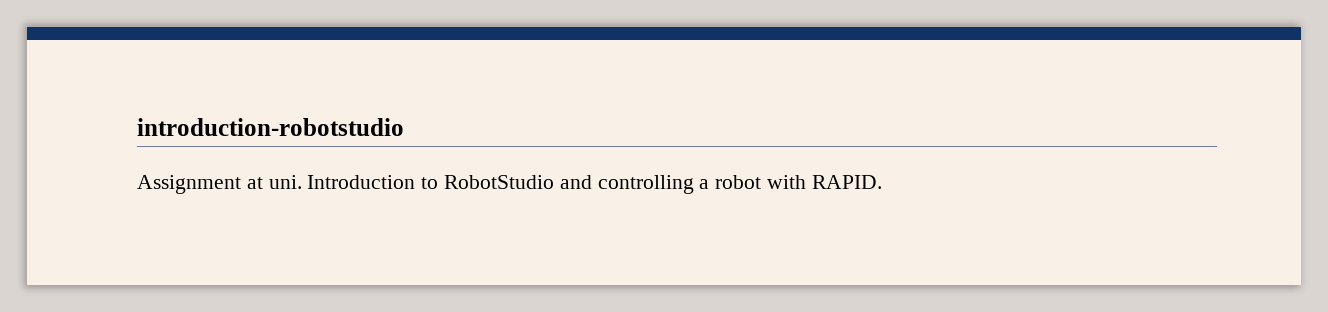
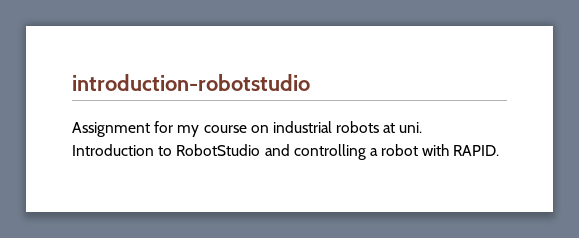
- Assignment at uni.
+ Assignment for my course on industrial robots at uni.

